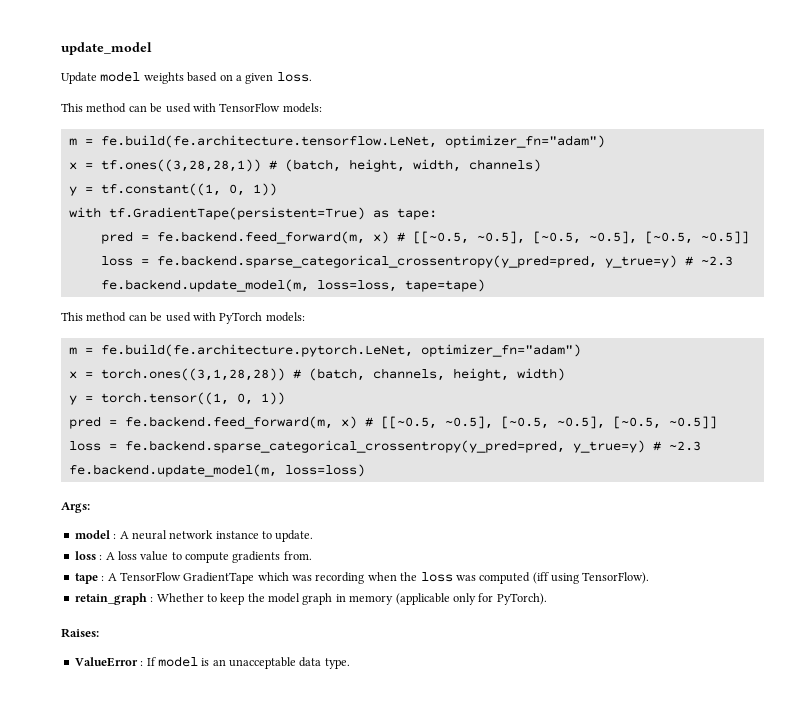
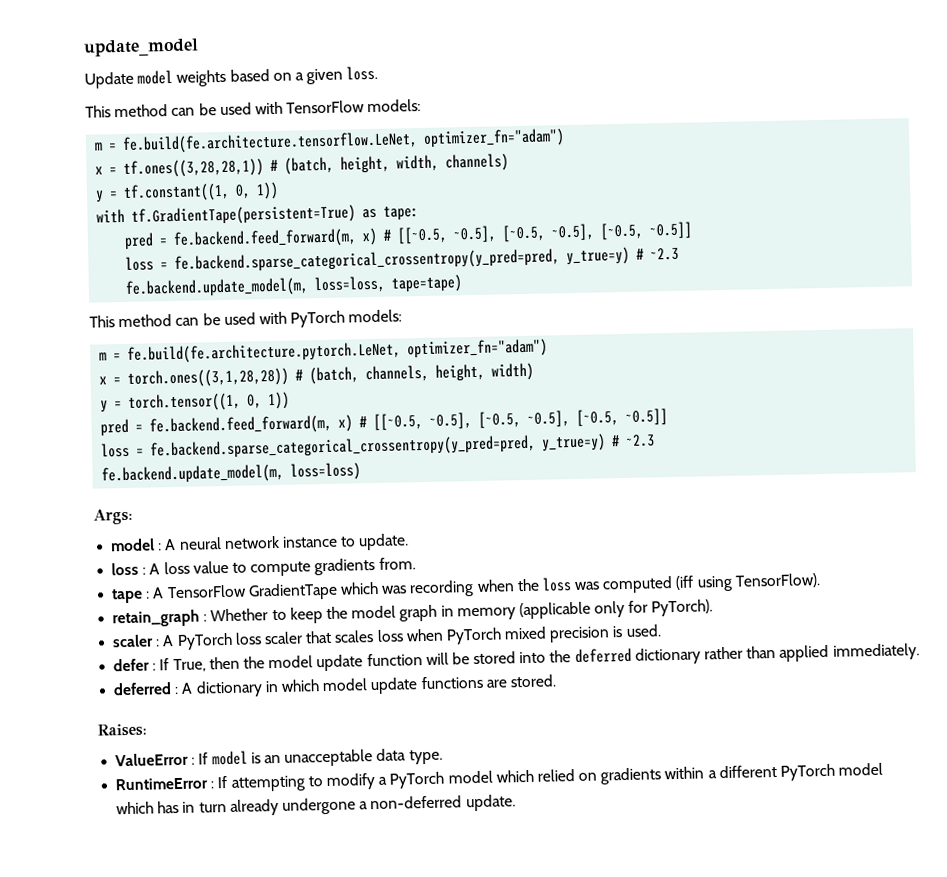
+ scaler : A PyTorch loss scaler that scales loss when PyTorch mixed precision is used.
+ defer : If True, then the model update function will be stored into the deferred dictionary rather than applied immediately.
+ deferred : A dictionary in which model update functions are stored.
+ RuntimeError : If attempting to modify a PyTorch model which relied on gradients within a different PyTorch model which has in turn already undergone a non-deferred update.

